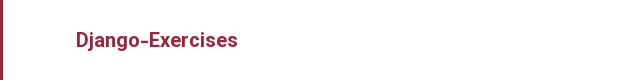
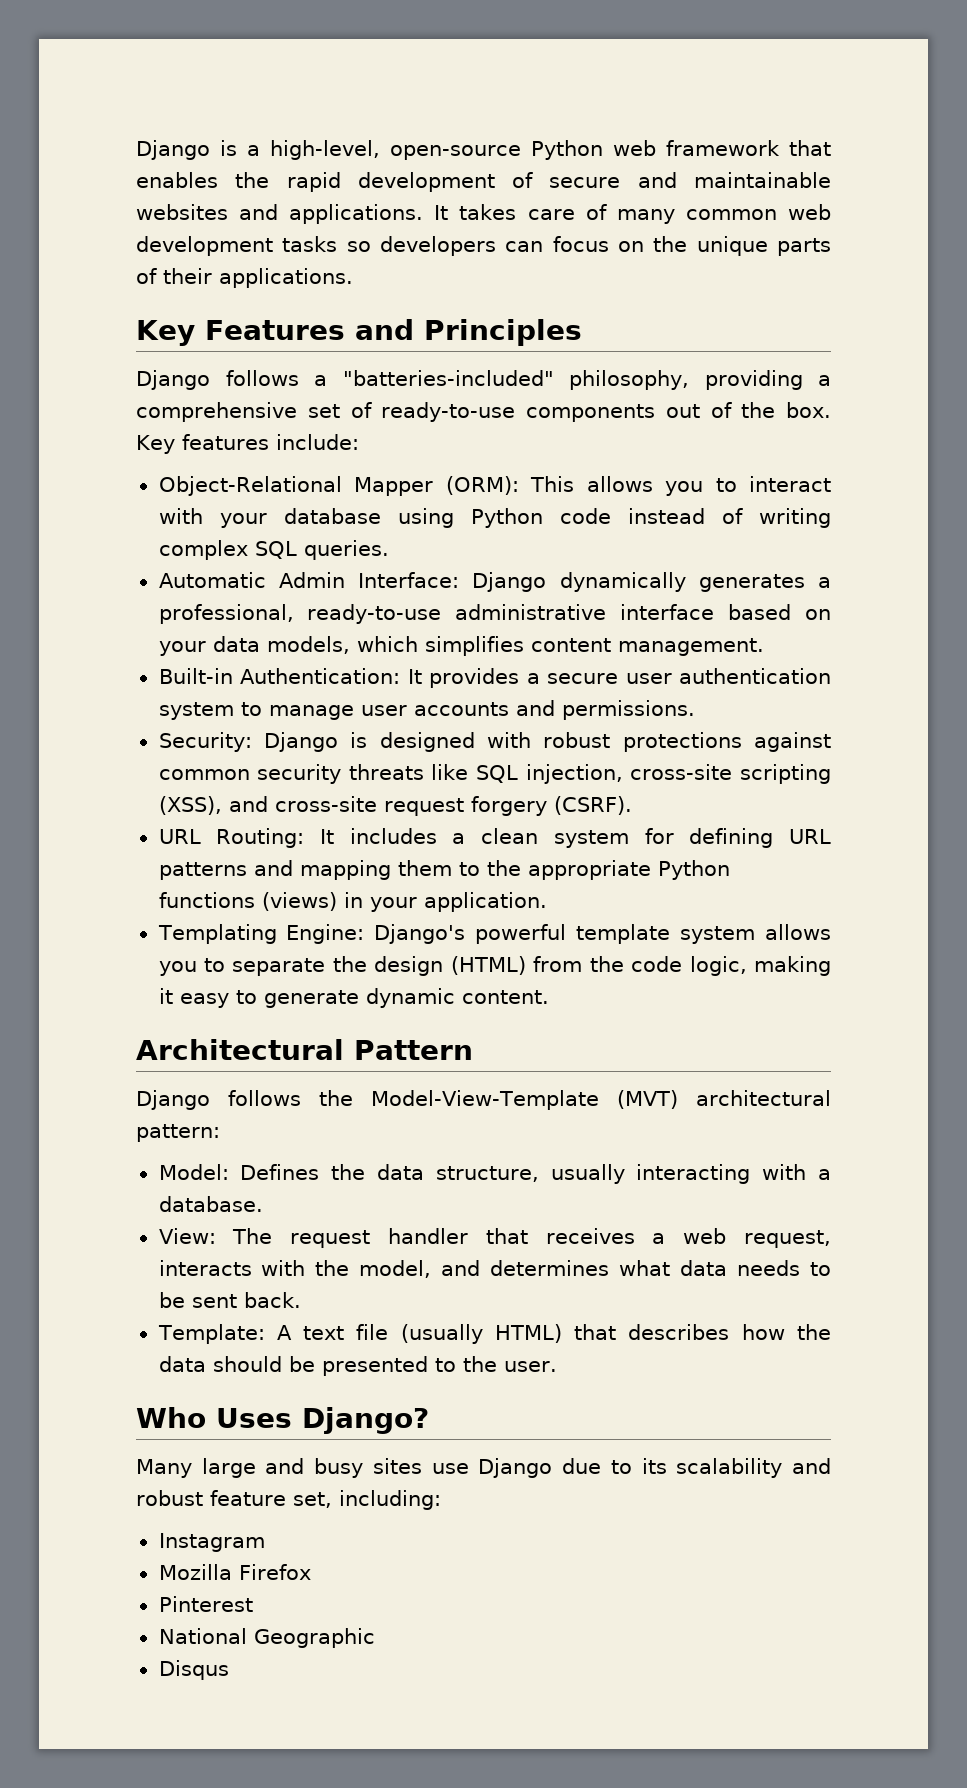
- Django-Exercises
+ Django is a high-level, open-source Python web framework that enables the rapid development of secure and maintainable websites and applications. It takes care of many common web development tasks so developers can focus on the unique parts of their applications.
+ Key Features and Principles
+ Django follows a "batteries-included" philosophy, providing a comprehensive set of ready-to-use components out of the box. Key features include:
+ Object-Relational Mapper (ORM): This allows you to interact with your database using Python code instead of writing complex SQL queries.
+ Automatic Admin Interface: Django dynamically generates a professional, ready-to-use administrative interface based on your data models, which simplifies content management.
+ Built-in Authentication: It provides a secure user authentication system to manage user accounts and permissions.
+ Security: Django is designed with robust protections against common security threats like SQL injection, cross-site scripting (XSS), and cross-site request forgery (CSRF).
+ URL Routing: It includes a clean system for defining URL patterns and mapping them to the appropriate Python functions (views) in your application.
+ Templating Engine: Django's powerful template system allows you to separate the design (HTML) from the code logic, making it easy to generate dynamic content.
+ Architectural Pattern
+ Django follows the Model-View-Template (MVT) architectural pattern:
+ Model: Defines the data structure, usually interacting with a database.
+ View: The request handler that receives a web request, interacts with the model, and determines what data needs to be sent back.
+ Template: A text file (usually HTML) that describes how the data should be presented to the user.
+ Who Uses Django?
+ Many large and busy sites use Django due to its scalability and robust feature set, including:
+ Instagram
+ Mozilla Firefox
+ Pinterest
+ National Geographic
+ Disqus

